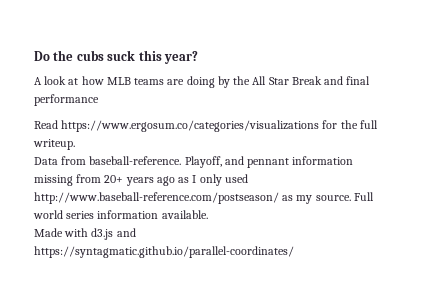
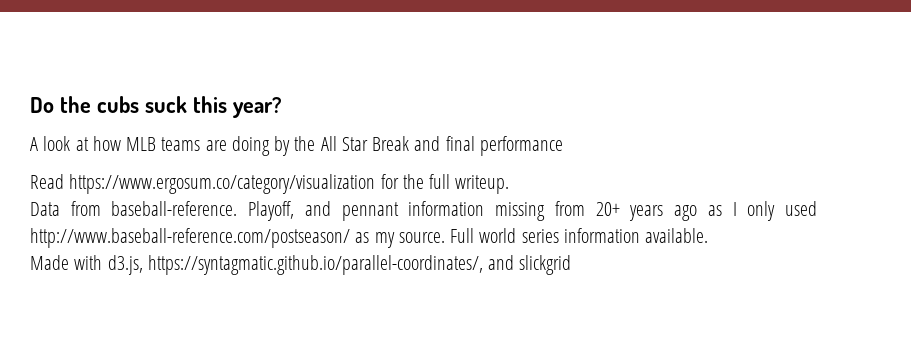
- Read https://www.ergosum.co/categories/visualizations for the full writeup.
+ Read https://www.ergosum.co/category/visualization for the full writeup.
- Made with d3.js and https://syntagmatic.github.io/parallel-coordinates/
+ Made with d3.js, https://syntagmatic.github.io/parallel-coordinates/, and slickgrid

